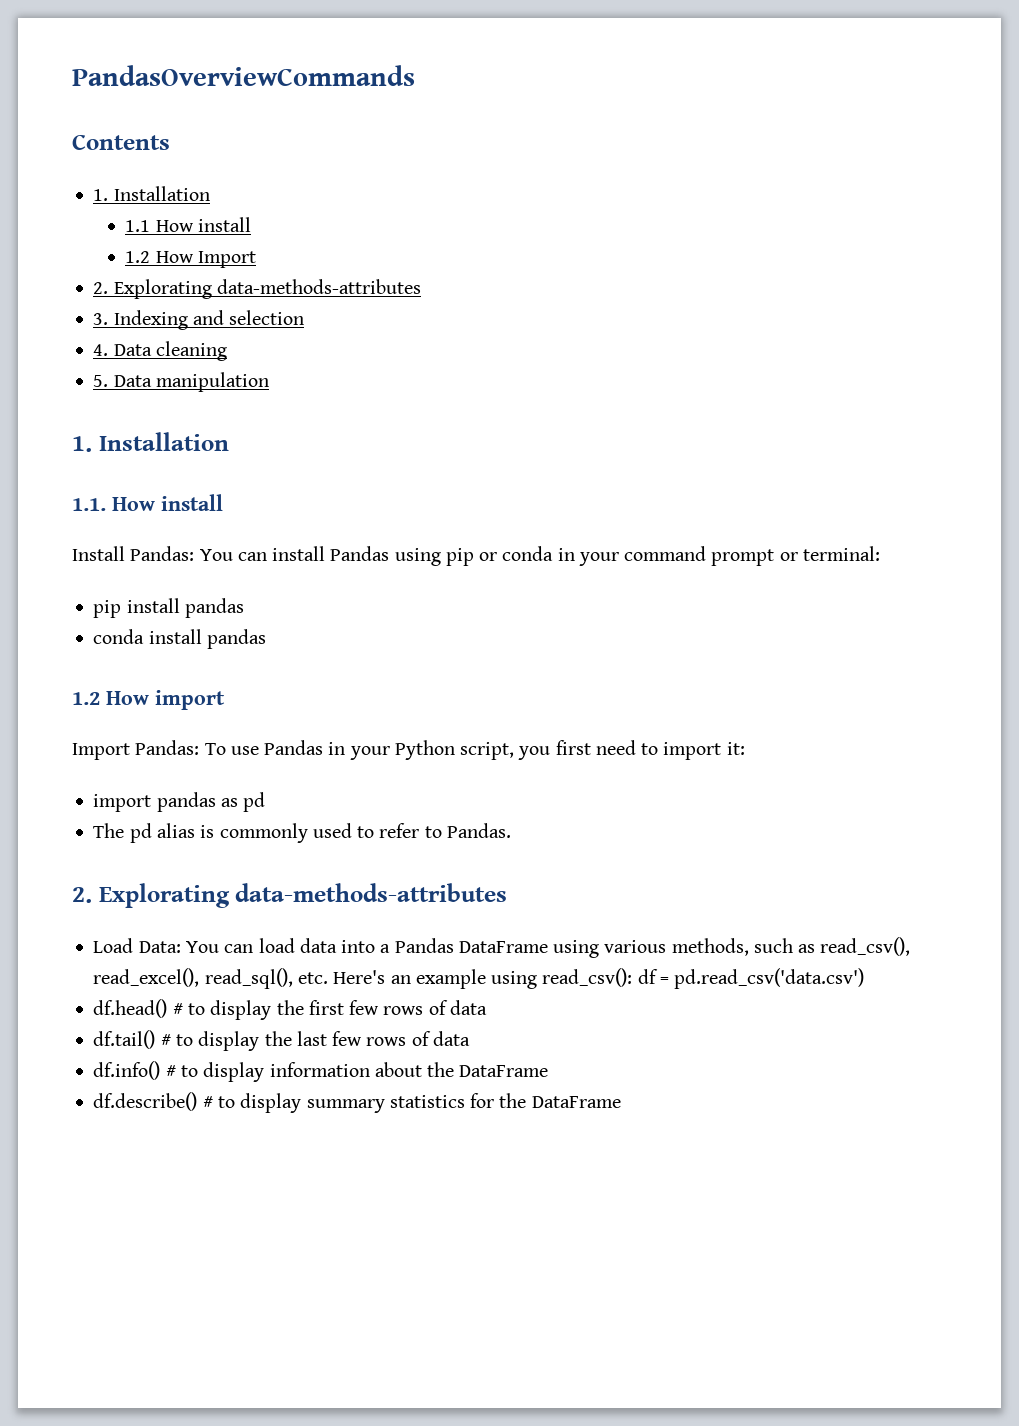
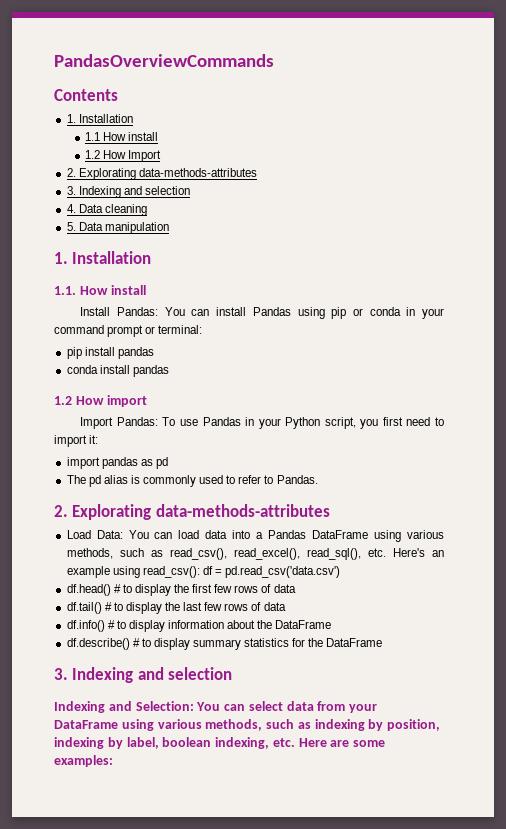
  df.describe() # to display summary statistics for the DataFrame
+ 3. Indexing and selection
+ Indexing and Selection: You can select data from your DataFrame using various methods, such as indexing by position, indexing by label, boolean indexing, etc. Here are some examples:

